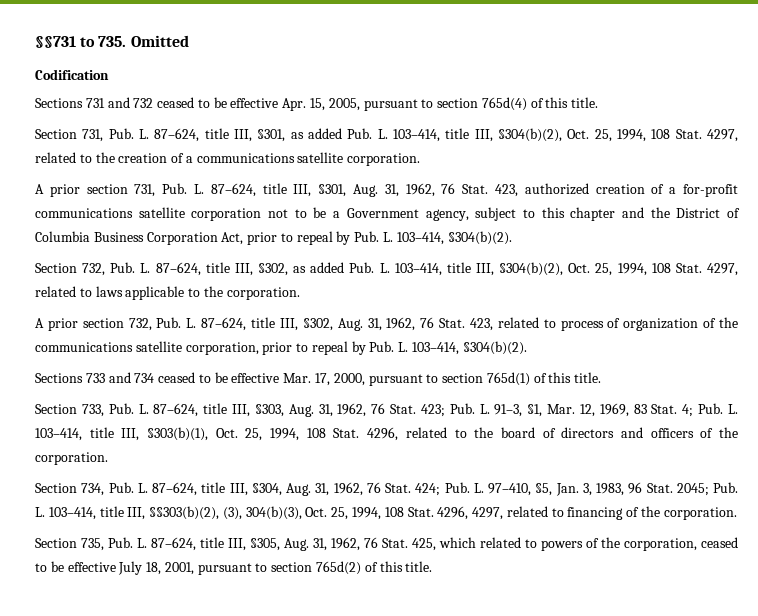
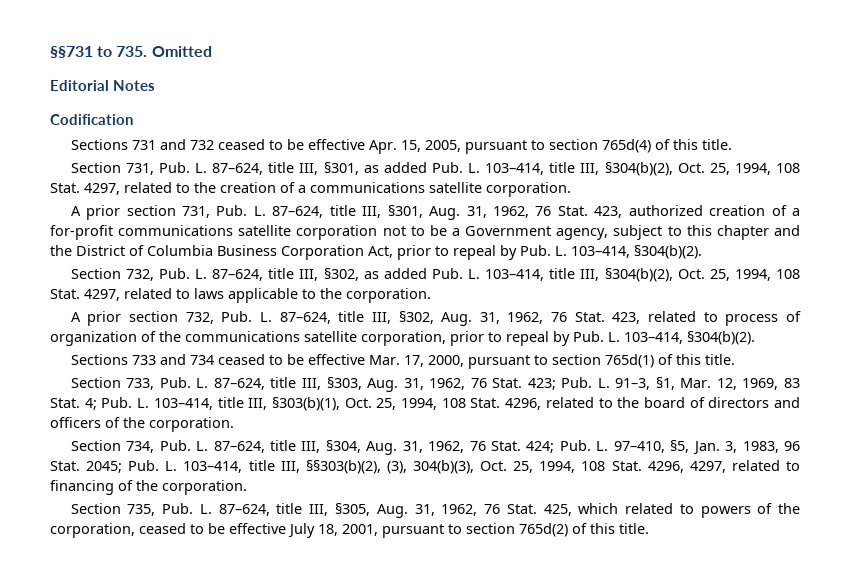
+ Editorial Notes

